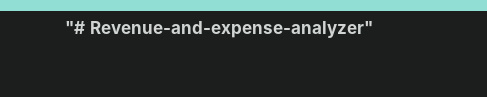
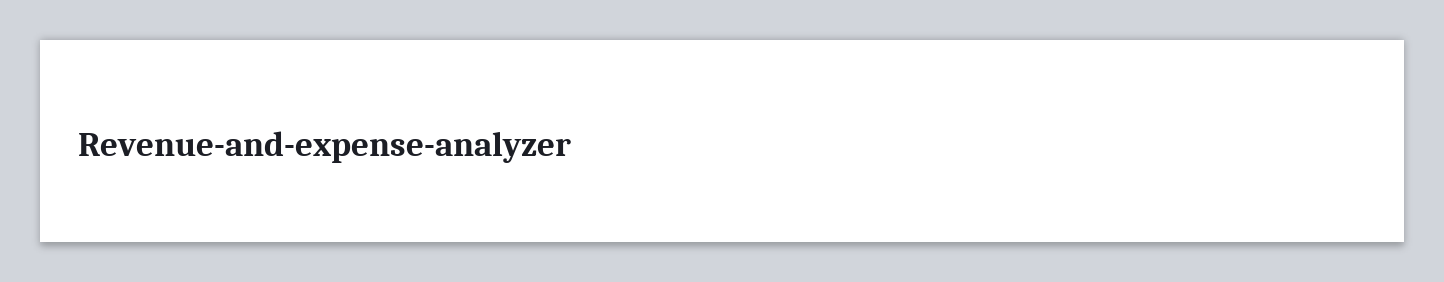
- "# Revenue-and-expense-analyzer"
+ Revenue-and-expense-analyzer

